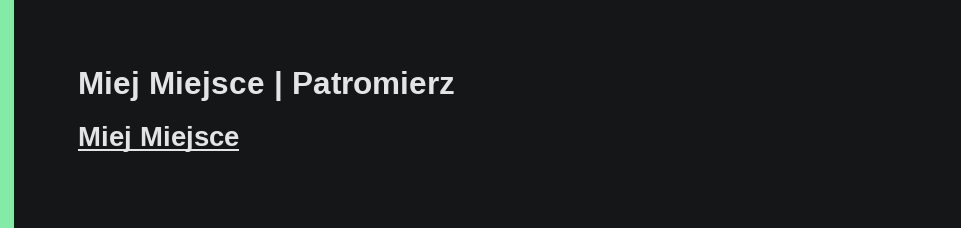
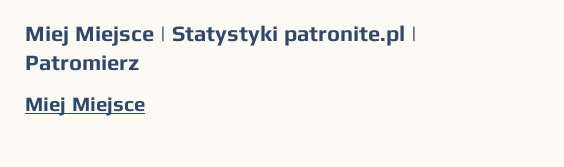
- Miej Miejsce | Patromierz
+ Miej Miejsce | Statystyki patronite.pl | Patromierz

